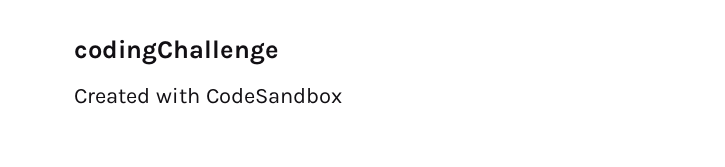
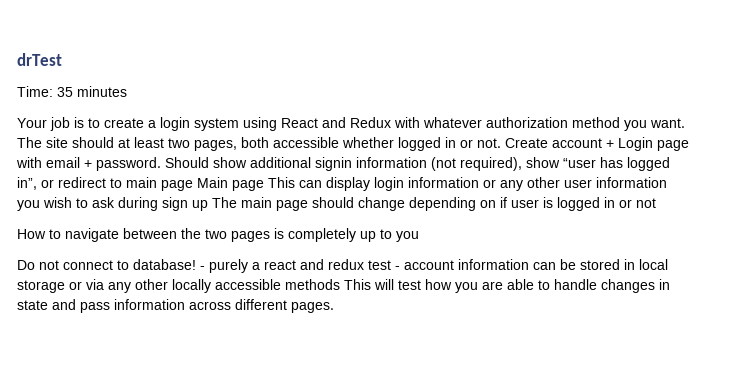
- codingChallenge
- Created with CodeSandbox
+ drTest
+ Time: 35 minutes
+ Your job is to create a login system using React and Redux with whatever authorization method you want. The site should at least two pages, both accessible whether logged in or not. Create account + Login page with email + password. Should show additional signin information (not required), show “user has logged in”, or redirect to main page Main page This can display login information or any other user information you wish to ask during sign up The main page should change depending on if user is logged in or not
+ How to navigate between the two pages is completely up to you
+ Do not connect to database! - purely a react and redux test - account information can be stored in local storage or via any other locally accessible methods This will test how you are able to handle changes in state and pass information across different pages.

